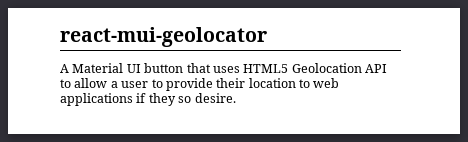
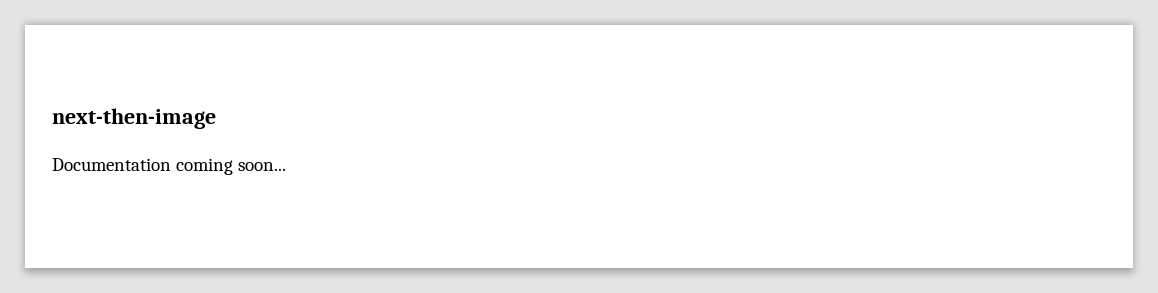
- react-mui-geolocator
- A Material UI button that uses HTML5 Geolocation API to allow a user to provide their location to web applications if they so desire.
+ next-then-image
+ Documentation coming soon...

